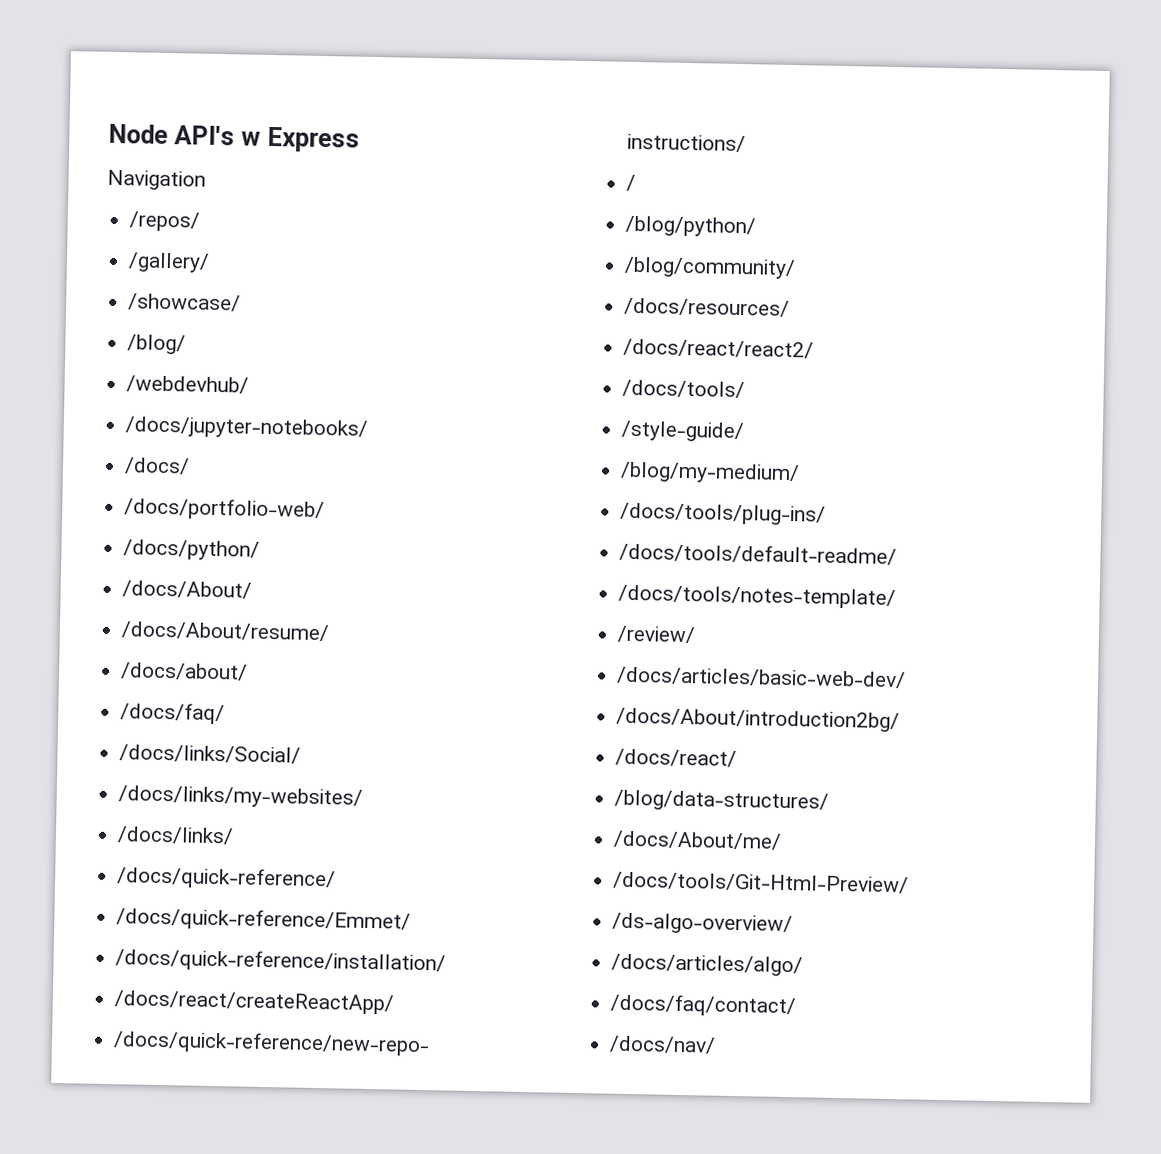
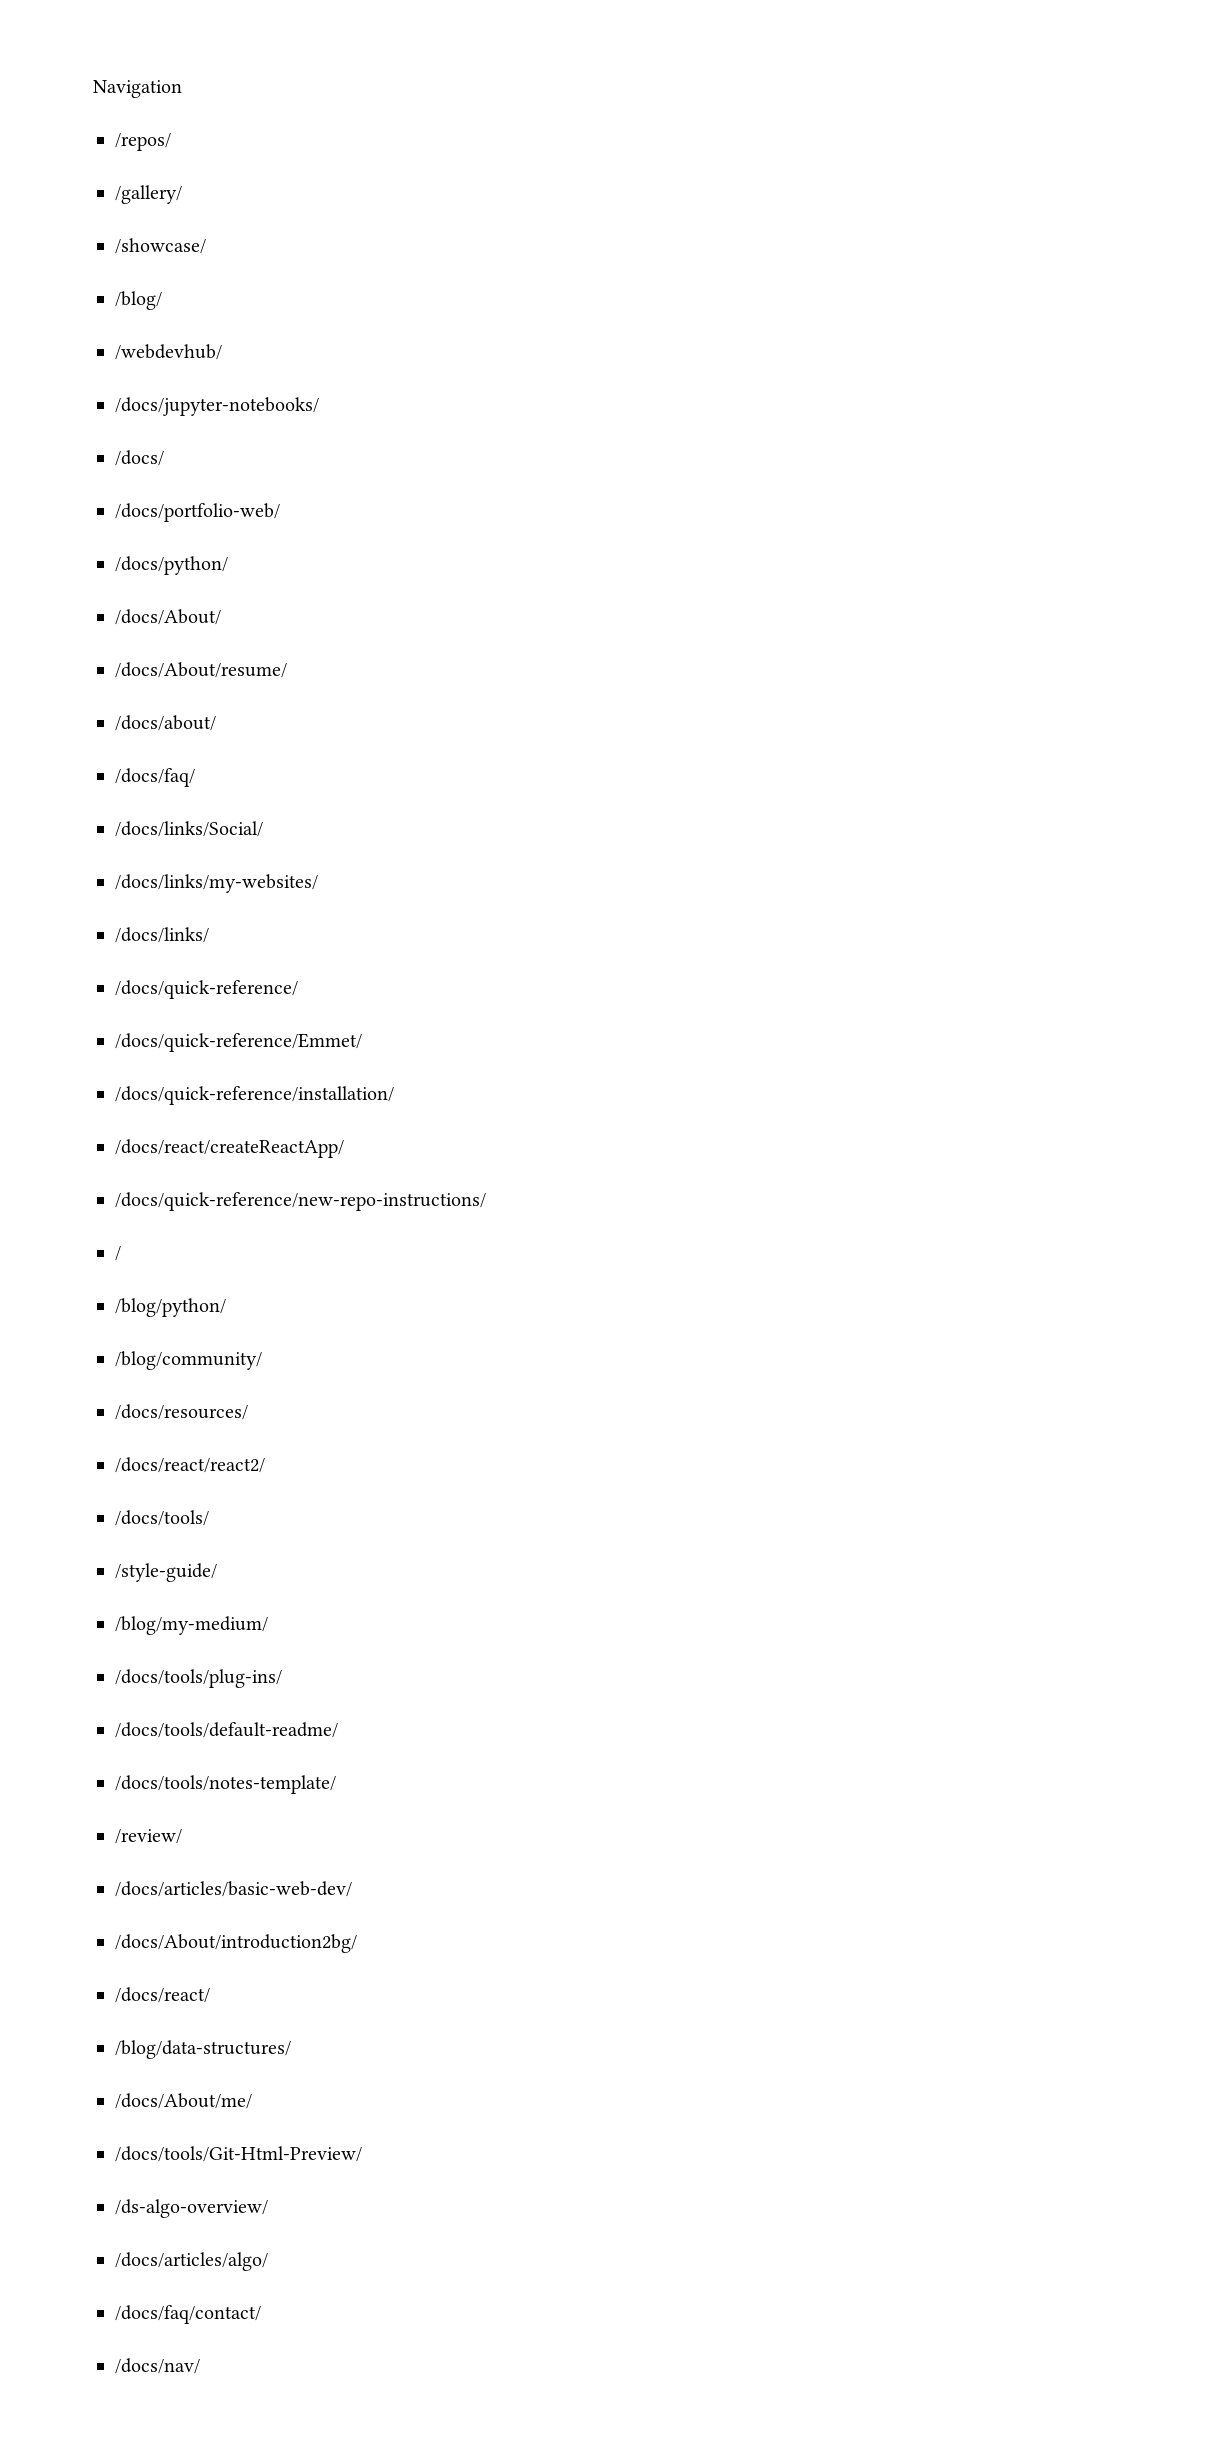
- Node API's w Express

